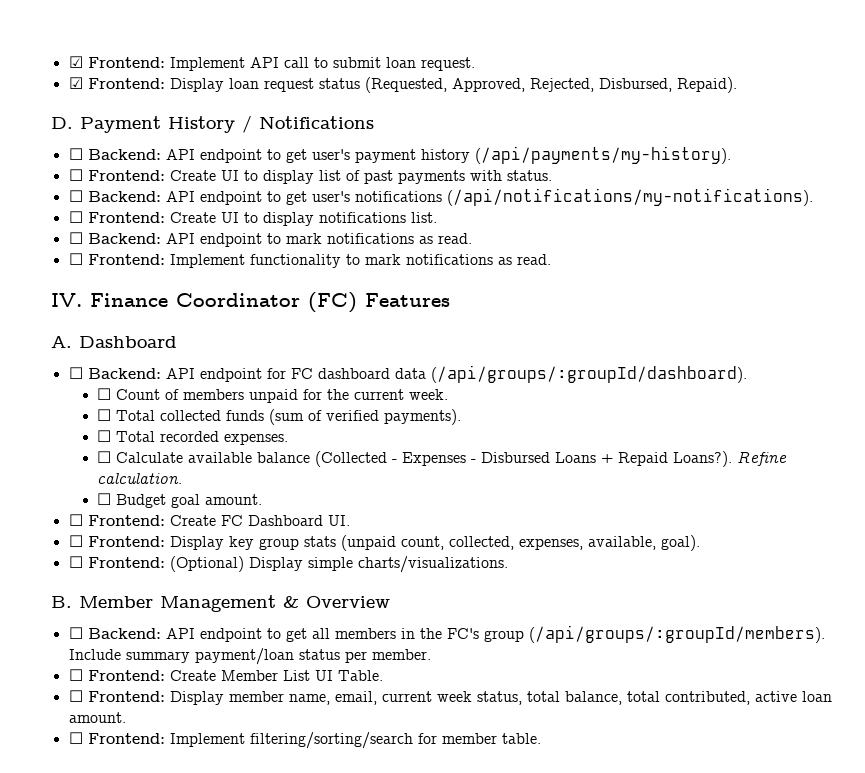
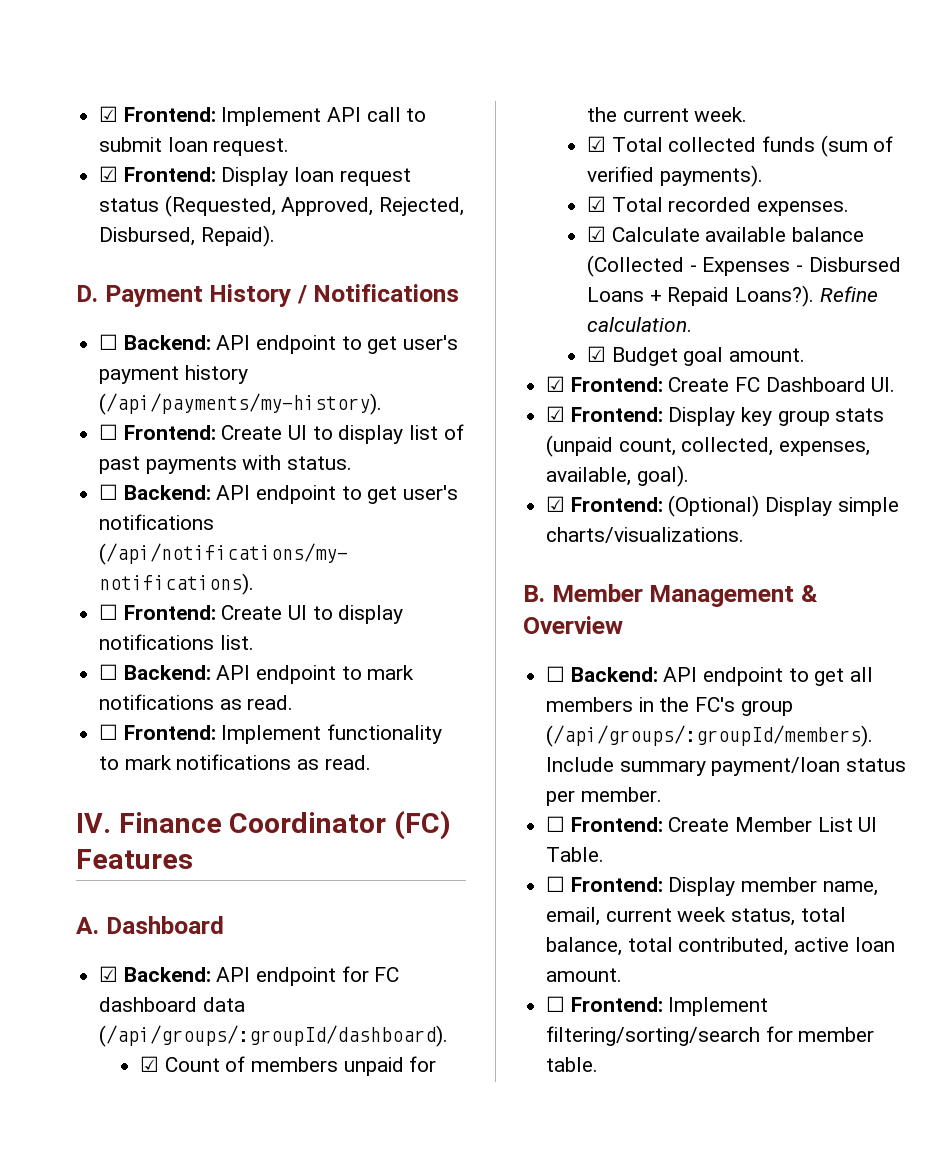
- ☐ Backend: API endpoint for FC dashboard data (/api/groups/:groupId/dashboard).
+ ☑ Backend: API endpoint for FC dashboard data (/api/groups/:groupId/dashboard).
- ☐ Count of members unpaid for the current week.
+ ☑ Count of members unpaid for the current week.
- ☐ Total collected funds (sum of verified payments).
+ ☑ Total collected funds (sum of verified payments).
- ☐ Total recorded expenses.
+ ☑ Total recorded expenses.
- ☐ Calculate available balance (Collected - Expenses - Disbursed Loans + Repaid Loans?).
+ ☑ Calculate available balance (Collected - Expenses - Disbursed Loans + Repaid Loans?).
- ☐ Budget goal amount.
+ ☑ Budget goal amount.
- ☐ Frontend: Create FC Dashboard UI.
+ ☑ Frontend: Create FC Dashboard UI.
- ☐ Frontend: Display key group stats (unpaid count, collected, expenses, available, goal).
+ ☑ Frontend: Display key group stats (unpaid count, collected, expenses, available, goal).
- ☐ Frontend: (Optional) Display simple charts/visualizations.
+ ☑ Frontend: (Optional) Display simple charts/visualizations.

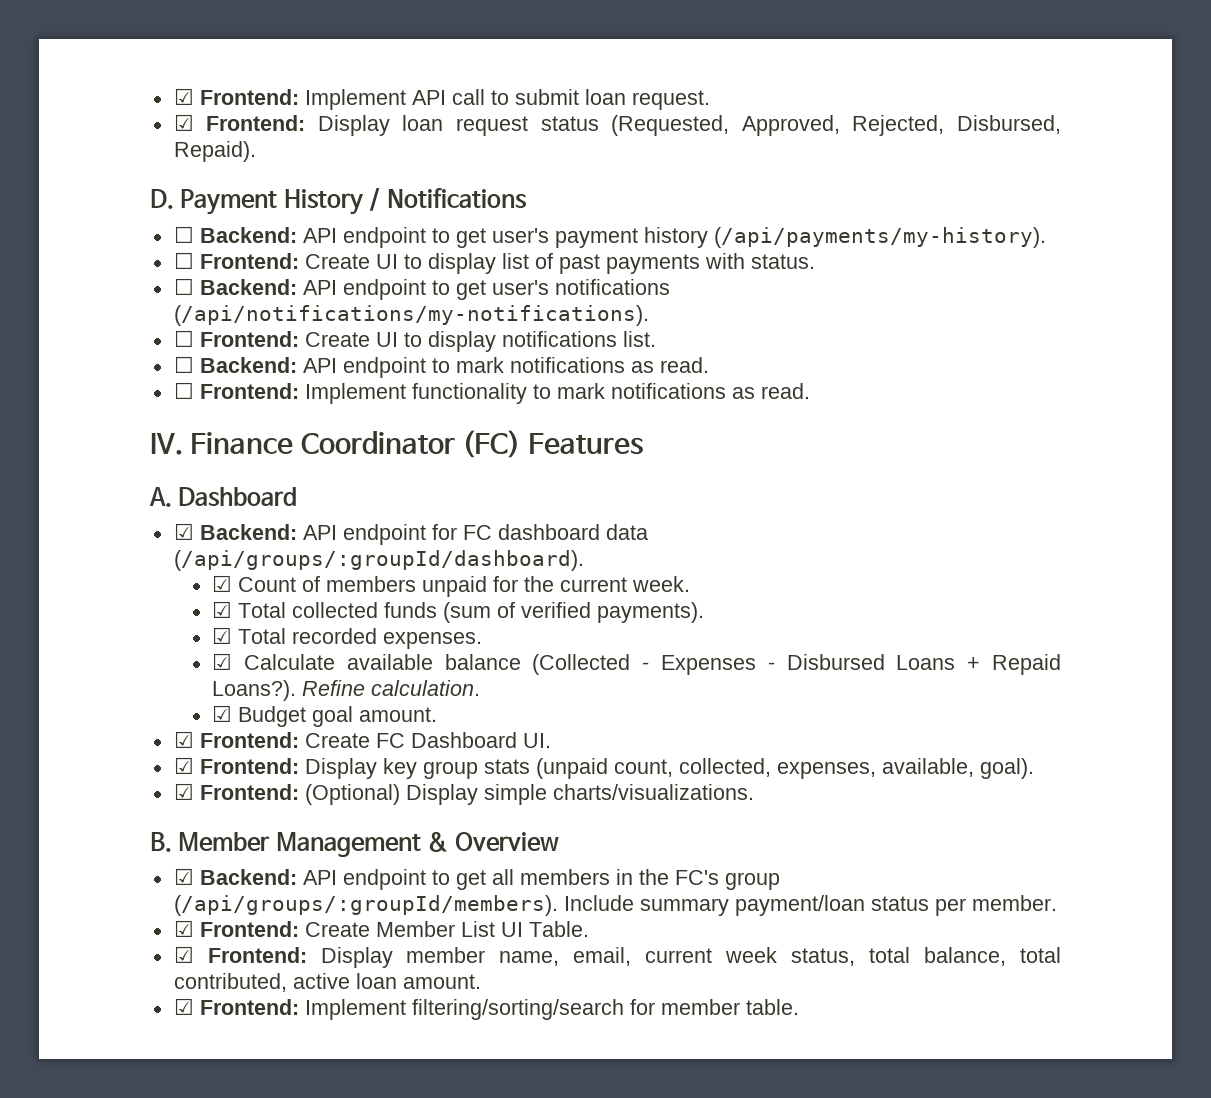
- ☐ Backend: API endpoint to get all members in the FC's group (/api/groups/:groupId/members).
+ ☑ Backend: API endpoint to get all members in the FC's group (/api/groups/:groupId/members).
- ☐ Frontend: Create Member List UI Table.
+ ☑ Frontend: Create Member List UI Table.
- ☐ Frontend: Display member name, email, current week status, total balance, total contributed, active loan amount.
+ ☑ Frontend: Display member name, email, current week status, total balance, total contributed, active loan amount.
- ☐ Frontend: Implement filtering/sorting/search for member table.
+ ☑ Frontend: Implement filtering/sorting/search for member table.

